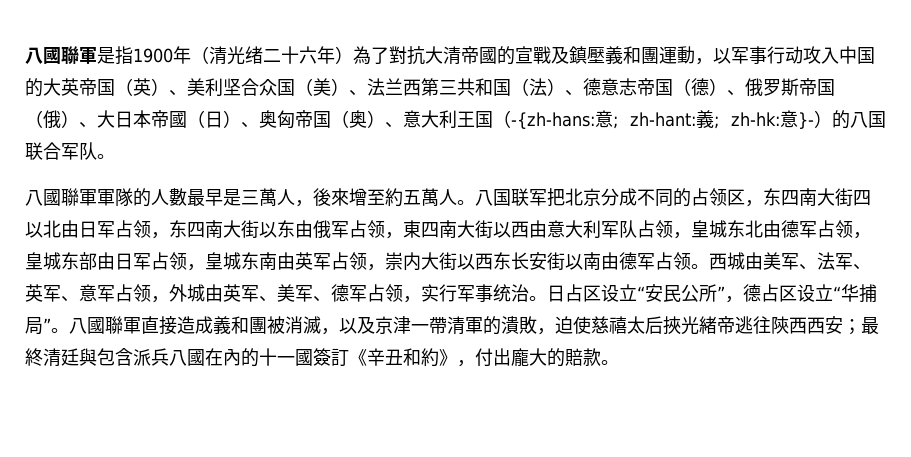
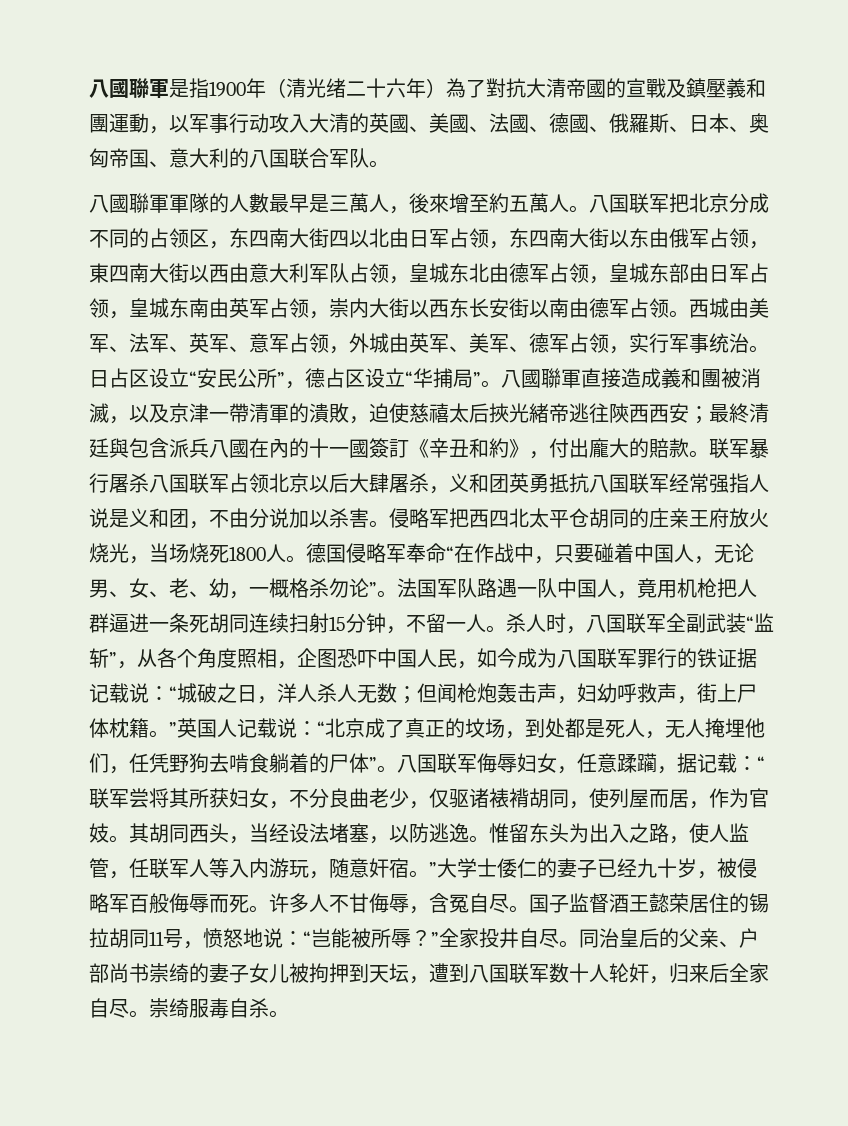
- 八國聯軍是指1900年（清光绪二十六年）為了對抗大清帝國的宣戰及鎮壓義和團運動，以军事行动攻入中国的大英帝国（英）、美利坚合众国（美）、法兰西第三共和国（法）、德意志帝国（德）、俄罗斯帝国（俄）、大日本帝國（日）、奥匈帝国（奥）、意大利王国（-{zh-hans:意; zh-hant:義; zh-hk:意}-）的八国联合军队。
+ 八國聯軍是指1900年（清光绪二十六年）為了對抗大清帝國的宣戰及鎮壓義和團運動，以军事行动攻入大清的英國、美國、法國、德國、俄羅斯、日本、奥匈帝国、意大利的八国联合军队。
+ 联军暴行屠杀八国联军占领北京以后大肆屠杀，义和团英勇抵抗八国联军经常强指人说是义和团，不由分说加以杀害。侵略军把西四北太平仓胡同的庄亲王府放火烧光，当场烧死1800人。德国侵略军奉命“在作战中，只要碰着中国人，无论男、女、老、幼，一概格杀勿论”。法国军队路遇一队中国人，竟用机枪把人群逼进一条死胡同连续扫射15分钟，不留一人。杀人时，八国联军全副武装“监斩”，从各个角度照相，企图恐吓中国人民，如今成为八国联军罪行的铁证据记载说：“城破之日，洋人杀人无数；但闻枪炮轰击声，妇幼呼救声，街上尸体枕籍。”英国人记载说：“北京成了真正的坟场，到处都是死人，无人掩埋他们，任凭野狗去啃食躺着的尸体”。八国联军侮辱妇女，任意蹂躏，据记载：“联军尝将其所获妇女，不分良曲老少，仅驱诸裱褙胡同，使列屋而居，作为官妓。其胡同西头，当经设法堵塞，以防逃逸。惟留东头为出入之路，使人监管，任联军人等入内游玩，随意奸宿。”大学士倭仁的妻子已经九十岁，被侵略军百般侮辱而死。许多人不甘侮辱，含冤自尽。国子监督酒王懿荣居住的锡拉胡同11号，愤怒地说：“岂能被所辱？”全家投井自尽。同治皇后的父亲、户部尚书崇绮的妻子女儿被拘押到天坛，遭到八国联军数十人轮奸，归来后全家自尽。崇绮服毒自杀。

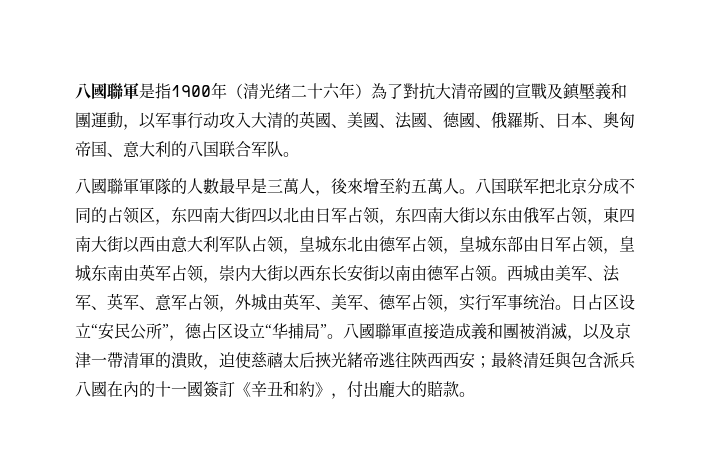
- 联军暴行屠杀八国联军占领北京以后大肆屠杀，义和团英勇抵抗八国联军经常强指人说是义和团，不由分说加以杀害。侵略军把西四北太平仓胡同的庄亲王府放火烧光，当场烧死1800人。德国侵略军奉命“在作战中，只要碰着中国人，无论男、女、老、幼，一概格杀勿论”。法国军队路遇一队中国人，竟用机枪把人群逼进一条死胡同连续扫射15分钟，不留一人。杀人时，八国联军全副武装“监斩”，从各个角度照相，企图恐吓中国人民，如今成为八国联军罪行的铁证据记载说：“城破之日，洋人杀人无数；但闻枪炮轰击声，妇幼呼救声，街上尸体枕籍。”英国人记载说：“北京成了真正的坟场，到处都是死人，无人掩埋他们，任凭野狗去啃食躺着的尸体”。八国联军侮辱妇女，任意蹂躏，据记载：“联军尝将其所获妇女，不分良曲老少，仅驱诸裱褙胡同，使列屋而居，作为官妓。其胡同西头，当经设法堵塞，以防逃逸。惟留东头为出入之路，使人监管，任联军人等入内游玩，随意奸宿。”大学士倭仁的妻子已经九十岁，被侵略军百般侮辱而死。许多人不甘侮辱，含冤自尽。国子监督酒王懿荣居住的锡拉胡同11号，愤怒地说：“岂能被所辱？”全家投井自尽。同治皇后的父亲、户部尚书崇绮的妻子女儿被拘押到天坛，遭到八国联军数十人轮奸，归来后全家自尽。崇绮服毒自杀。

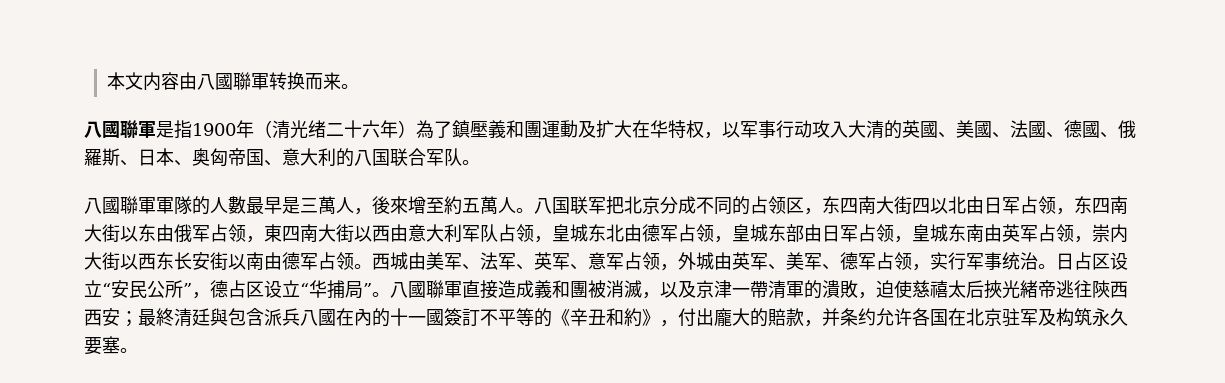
+ 本文内容由八國聯軍转换而来。
- 八國聯軍是指1900年（清光绪二十六年）為了對抗大清帝國的宣戰及鎮壓義和團運動，以军事行动攻入大清的英國、美國、法國、德國、俄羅斯、日本、奥匈帝国、意大利的八国联合军队。
+ 八國聯軍是指1900年（清光绪二十六年）為了鎮壓義和團運動及扩大在华特权，以军事行动攻入大清的英國、美國、法國、德國、俄羅斯、日本、奥匈帝国、意大利的八国联合军队。
- 八國聯軍直接造成義和團被消滅，以及京津一帶清軍的潰敗，迫使慈禧太后挾光緒帝逃往陝西西安；最終清廷與包含派兵八國在內的十一國簽訂《辛丑和約》，付出龐大的賠款。
+ 八國聯軍直接造成義和團被消滅，以及京津一帶清軍的潰敗，迫使慈禧太后挾光緒帝逃往陝西西安；最終清廷與包含派兵八國在內的十一國簽訂不平等的《辛丑和約》，付出龐大的賠款，并条约允许各国在北京驻军及构筑永久要塞。

